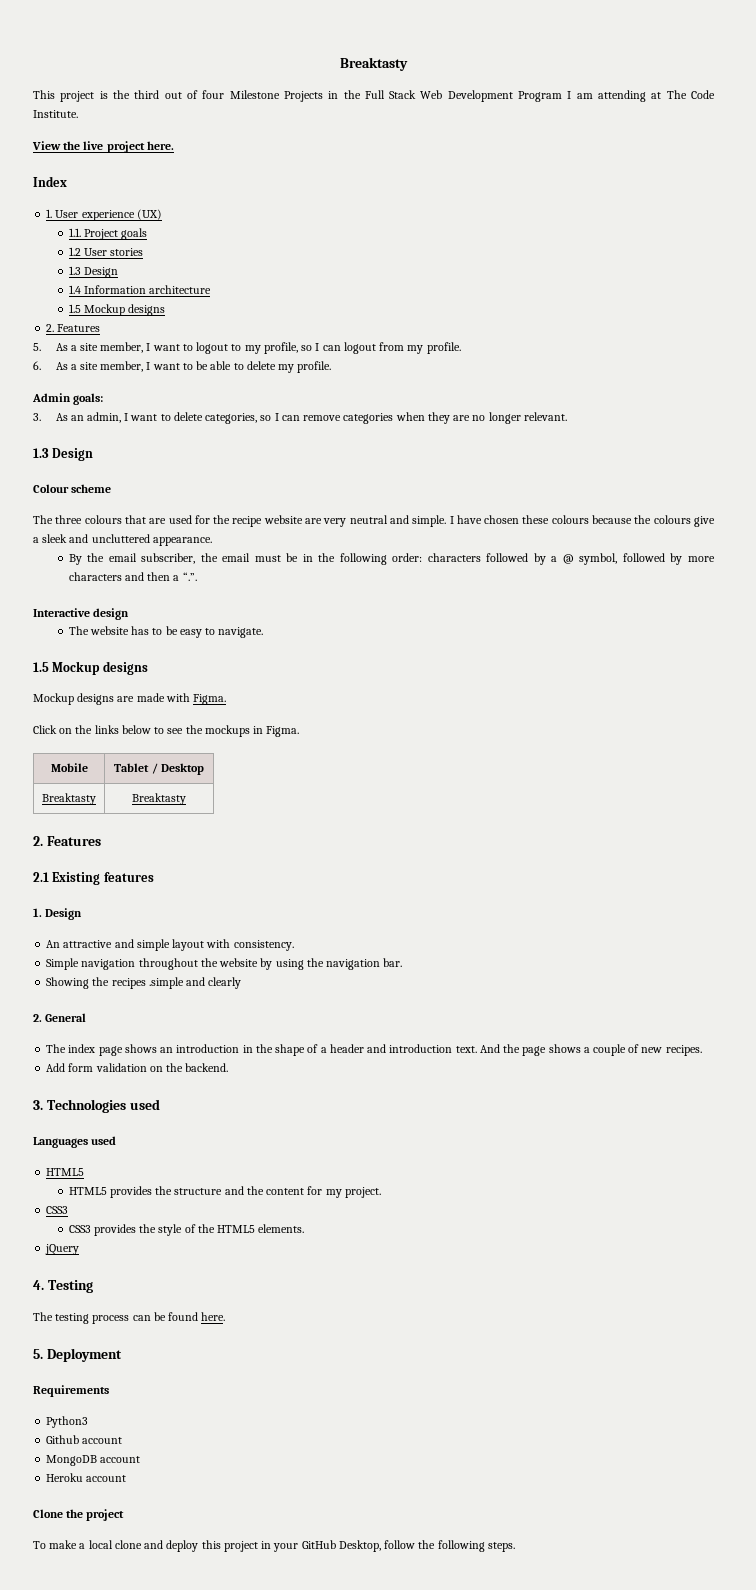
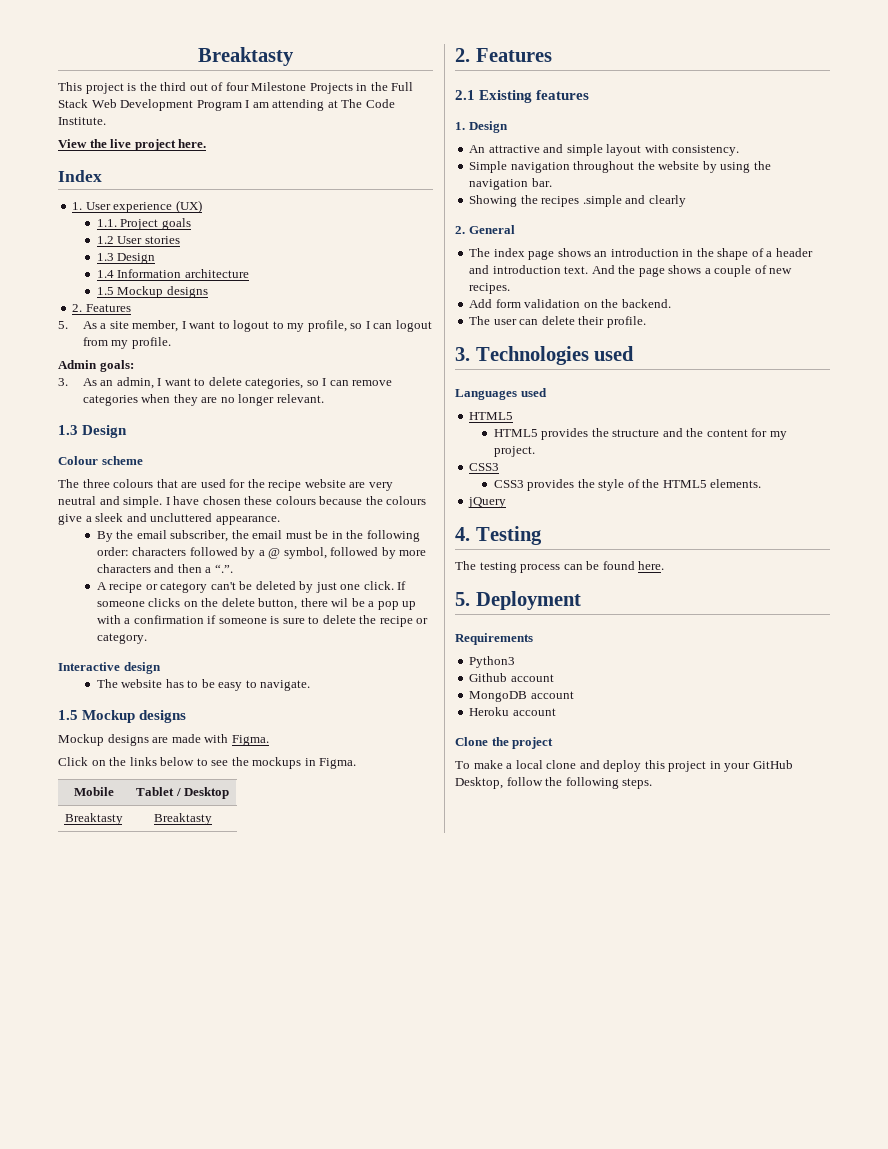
- 6. As a site member, I want to be able to delete my profile.
+ A recipe or category can't be deleted by just one click. If someone clicks on the delete button, there wil be a pop up with a confirmation if someone is sure to delete the recipe or category.
+ The user can delete their profile.

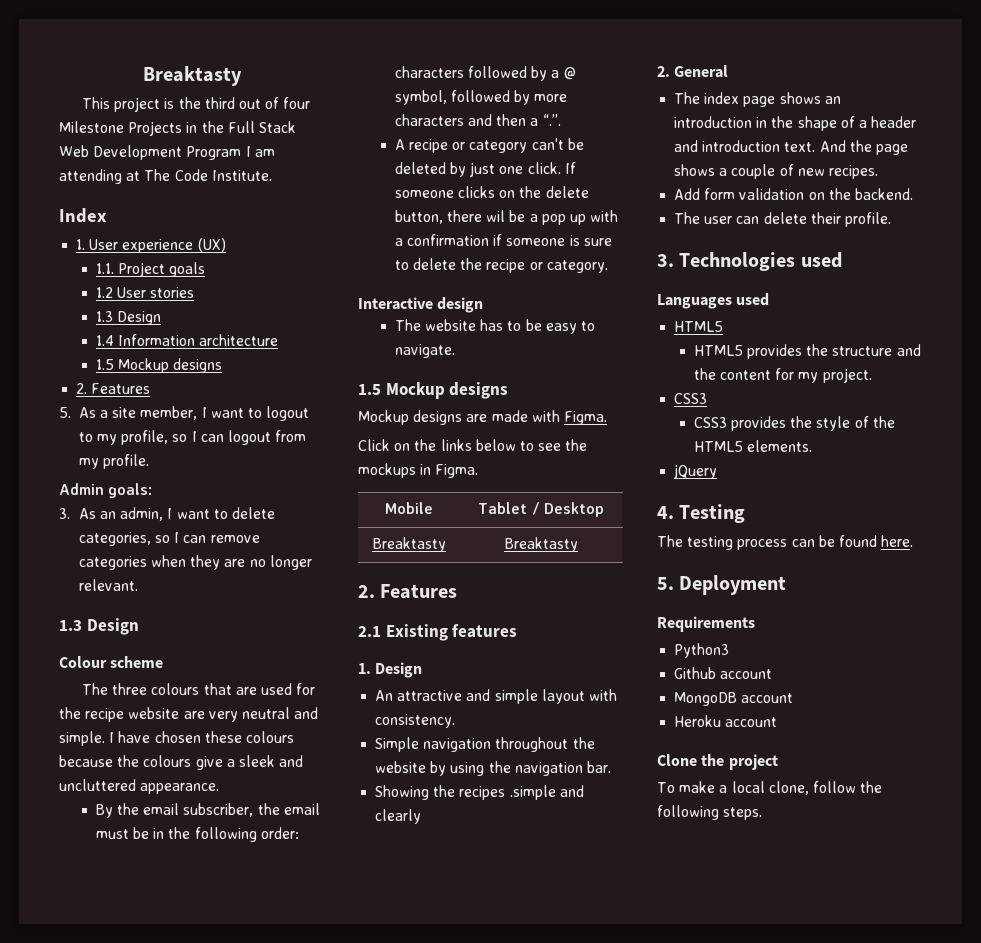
- View the live project here.
- To make a local clone and deploy this project in your GitHub Desktop, follow the following steps.
+ To make a local clone, follow the following steps.

